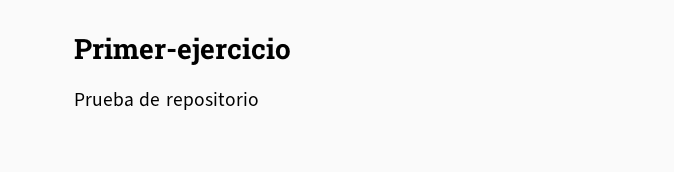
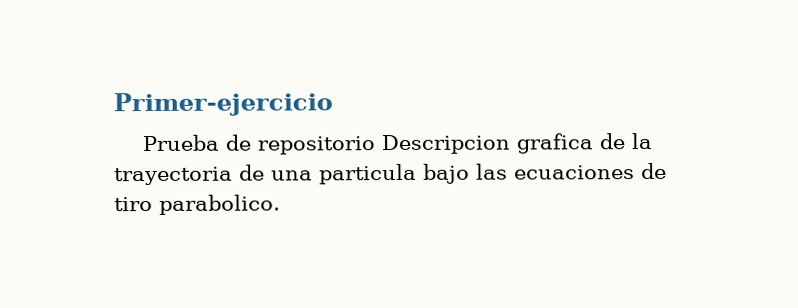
- Prueba de repositorio
+ Prueba de repositorio Descripcion grafica de la trayectoria de una particula bajo las ecuaciones de tiro parabolico.

